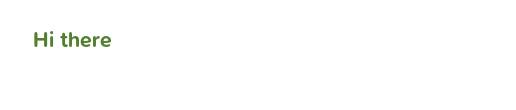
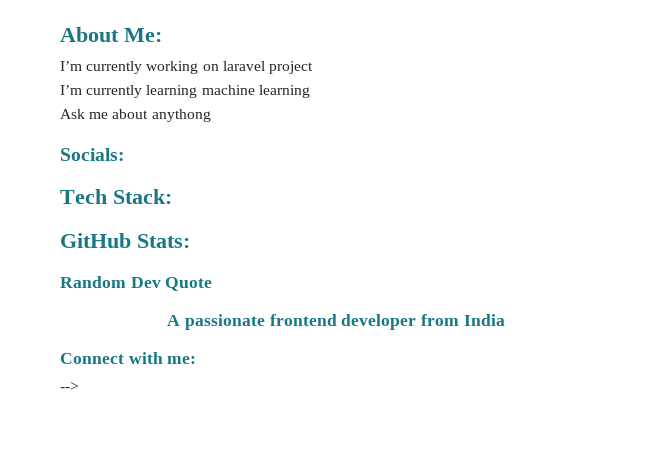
- Hi there
+ About Me:
+ I’m currently working on laravel project
+ I’m currently learning machine learning
+ Ask me about anythong
+ Socials:
+ Tech Stack:
+ GitHub Stats:
+ Random Dev Quote
+ A passionate frontend developer from India
+ Connect with me:
+ -->

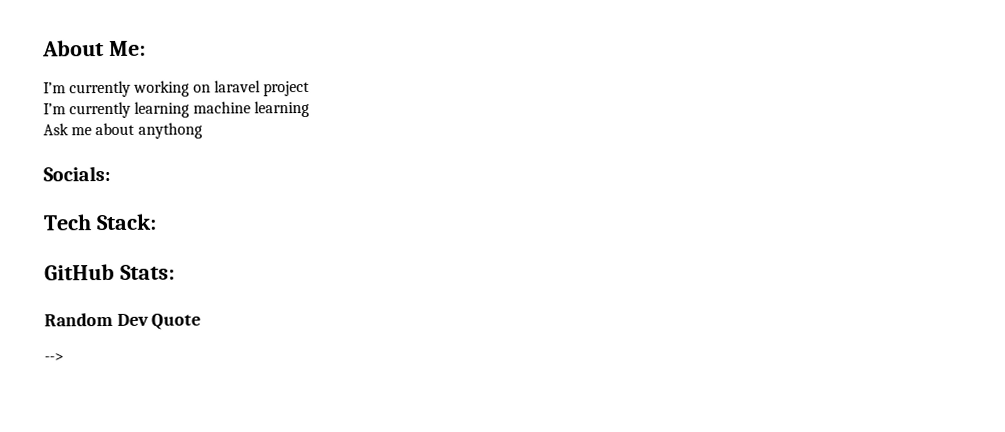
- A passionate frontend developer from India
- Connect with me:

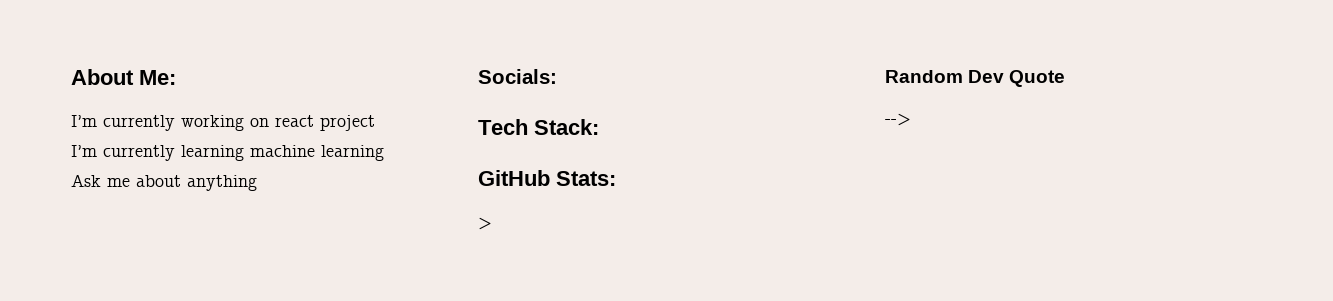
- I’m currently working on laravel project
+ I’m currently working on react project
- Ask me about anythong
+ Ask me about anything
+ >

